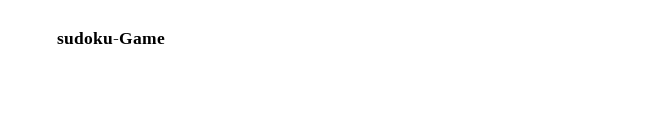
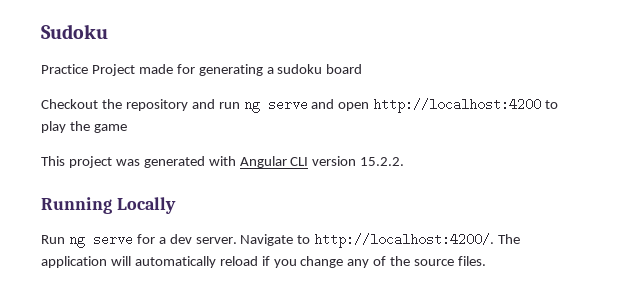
- sudoku-Game
+ Sudoku
+ Practice Project made for generating a sudoku board
+ Checkout the repository and run ng serve and open http://localhost:4200 to play the game
+ This project was generated with Angular CLI version 15.2.2.
+ Running Locally
+ Run ng serve for a dev server. Navigate to http://localhost:4200/. The application will automatically reload if you change any of the source files.

